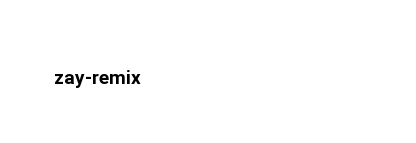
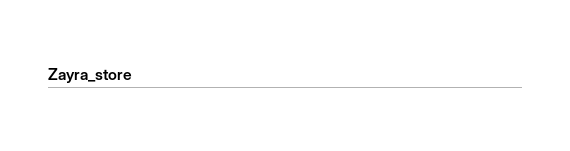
- zay-remix
+ Zayra_store

